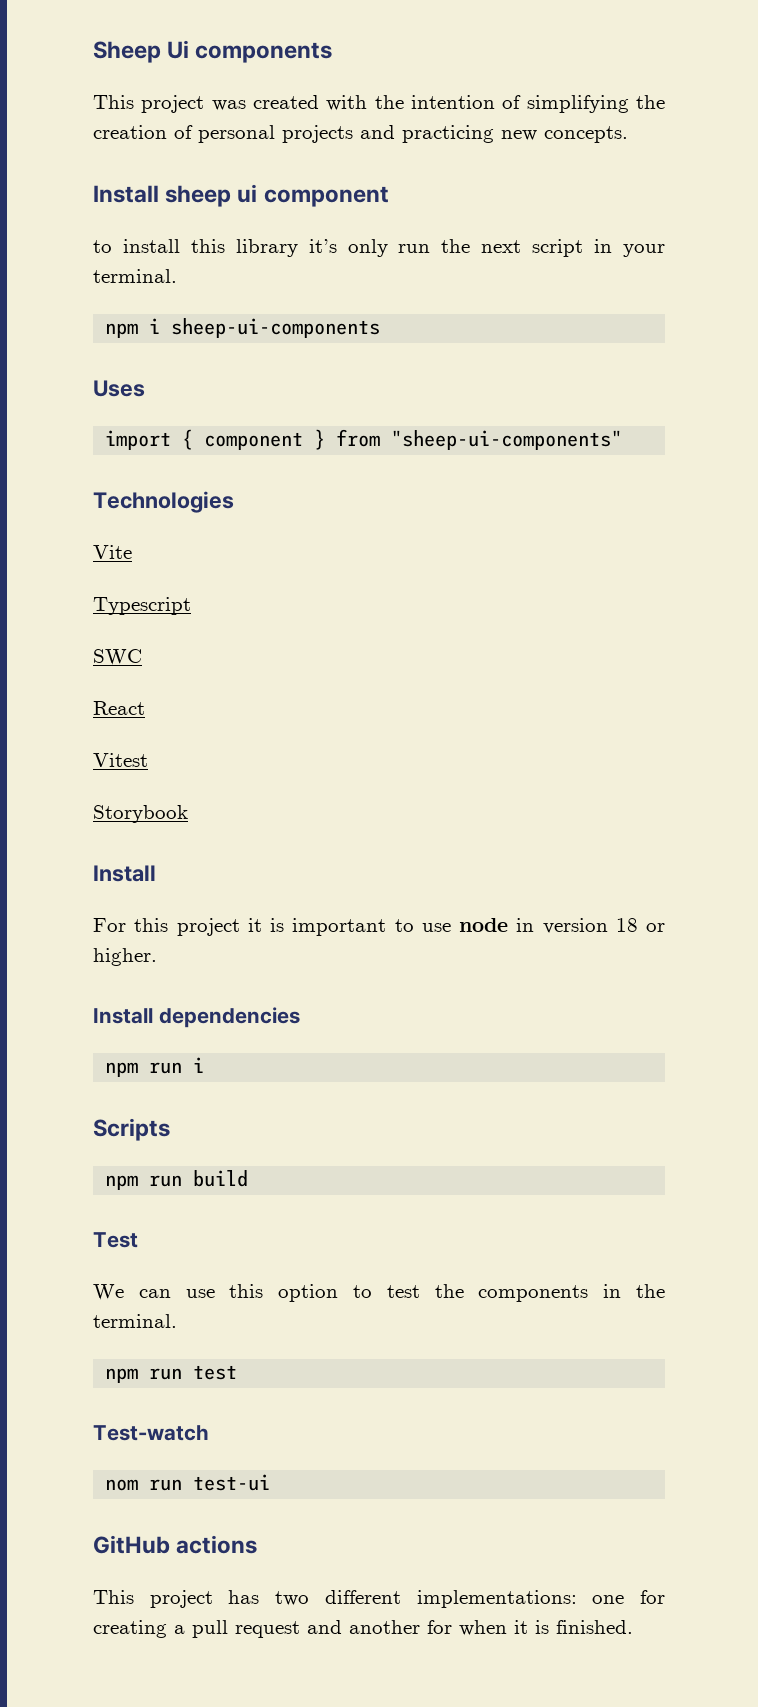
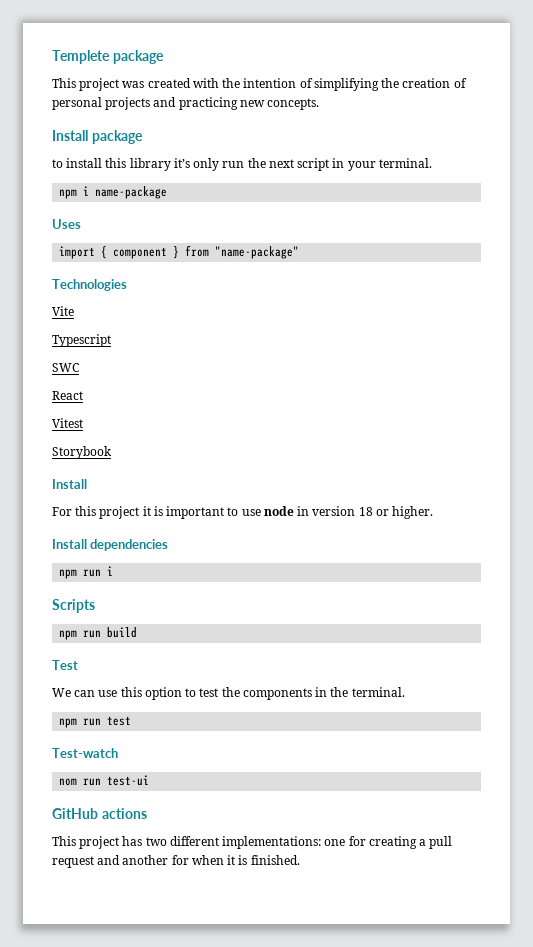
- Sheep Ui components
+ Templete package
- Install sheep ui component
+ Install package
- npm i sheep-ui-components
+ npm i name-package
- import { component } from "sheep-ui-components"
+ import { component } from "name-package"

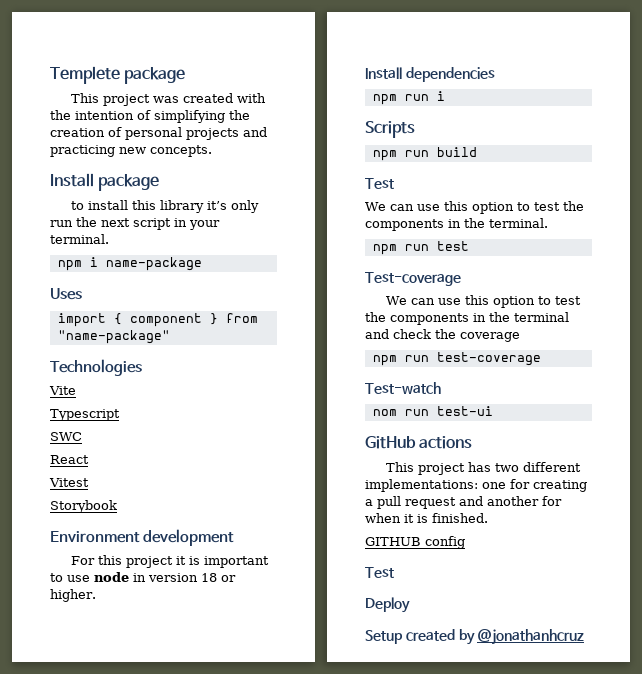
  Storybook
- Install
+ Environment development
+ Test-coverage
+ We can use this option to test the components in the terminal and check the coverage
+ npm run test-coverage
+ GITHUB config
+ Test
+ Deploy
+ Setup created by @jonathanhcruz

